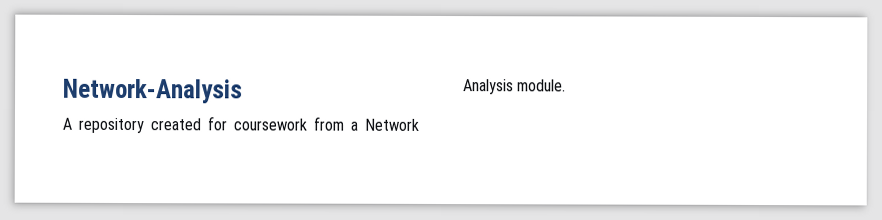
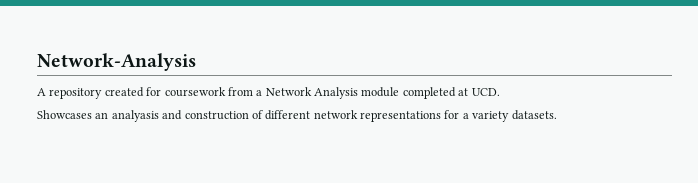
- A repository created for coursework from a Network Analysis module.
+ A repository created for coursework from a Network Analysis module completed at UCD.
+ Showcases an analyasis and construction of different network representations for a variety datasets.

